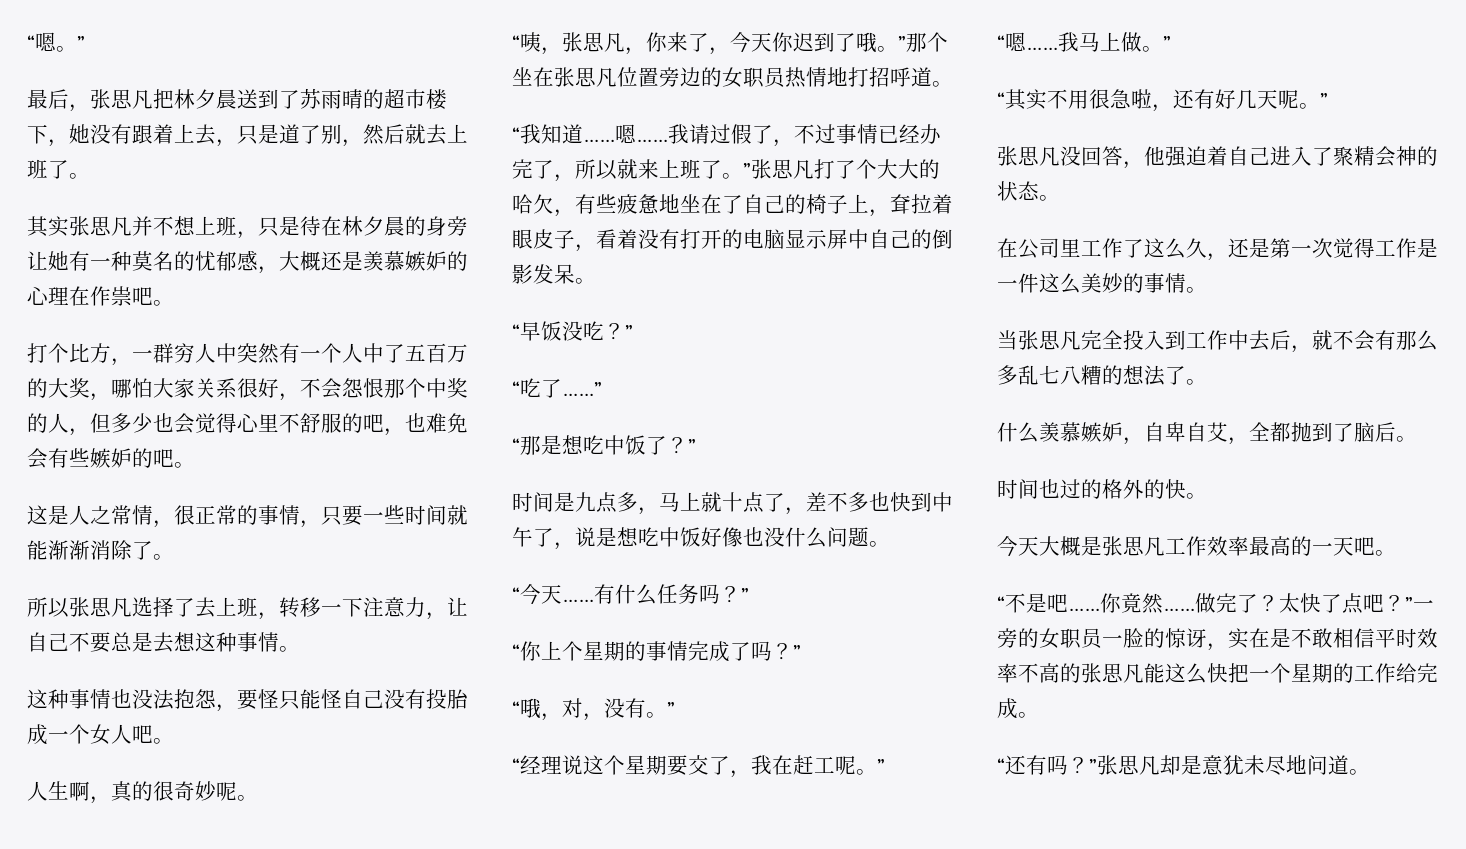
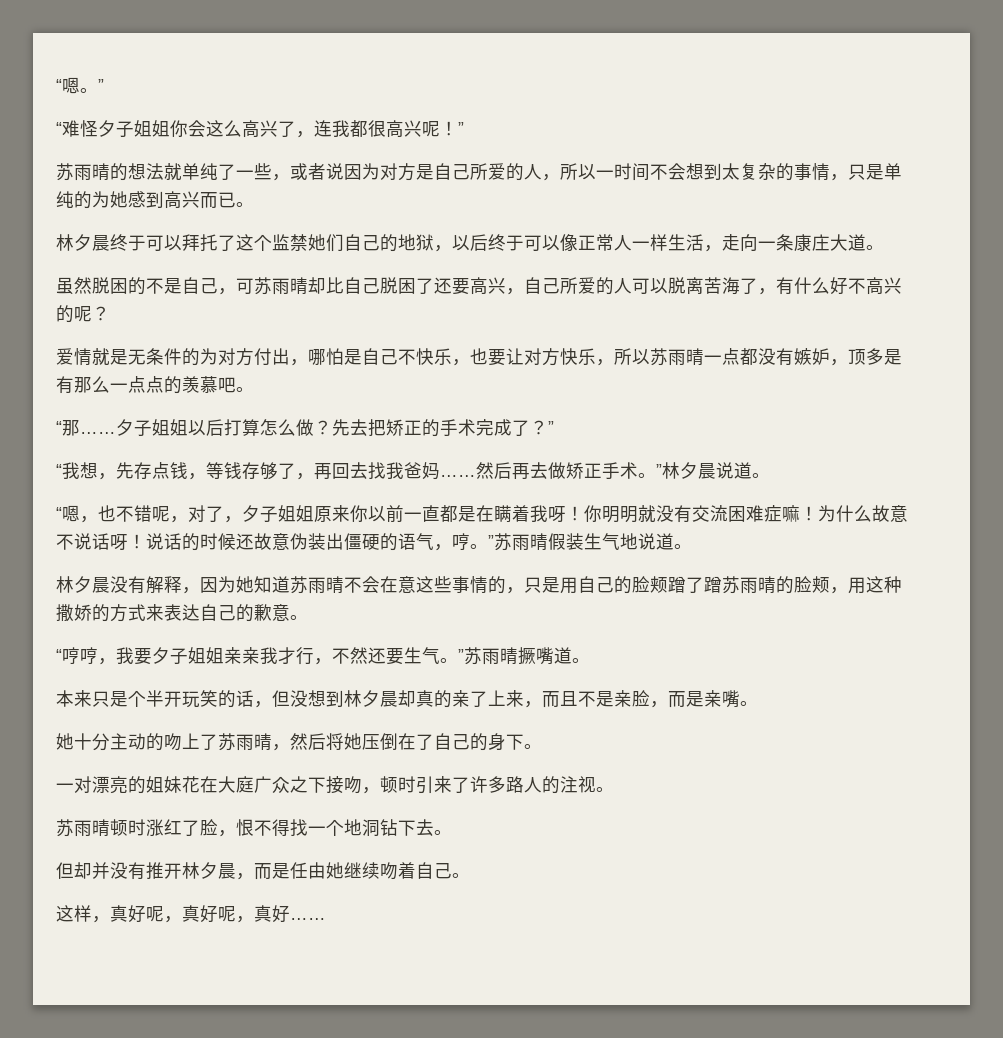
- 最后，张思凡把林夕晨送到了苏雨晴的超市楼下，她没有跟着上去，只是道了别，然后就去上班了。
- 其实张思凡并不想上班，只是待在林夕晨的身旁让她有一种莫名的忧郁感，大概还是羡慕嫉妒的心理在作祟吧。
- 打个比方，一群穷人中突然有一个人中了五百万的大奖，哪怕大家关系很好，不会怨恨那个中奖的人，但多少也会觉得心里不舒服的吧，也难免会有些嫉妒的吧。
- 这是人之常情，很正常的事情，只要一些时间就能渐渐消除了。
- 所以张思凡选择了去上班，转移一下注意力，让自己不要总是去想这种事情。
- 这种事情也没法抱怨，要怪只能怪自己没有投胎成一个女人吧。
- 人生啊，真的很奇妙呢。
- “咦，张思凡，你来了，今天你迟到了哦。”那个坐在张思凡位置旁边的女职员热情地打招呼道。
- “我知道……嗯……我请过假了，不过事情已经办完了，所以就来上班了。”张思凡打了个大大的哈欠，有些疲惫地坐在了自己的椅子上，耷拉着眼皮子，看着没有打开的电脑显示屏中自己的倒影发呆。
- “早饭没吃？”
- “吃了……”
- “那是想吃中饭了？”
- 时间是九点多，马上就十点了，差不多也快到中午了，说是想吃中饭好像也没什么问题。
- “今天……有什么任务吗？”
- “你上个星期的事情完成了吗？”
- “哦，对，没有。”
- “经理说这个星期要交了，我在赶工呢。”
- “嗯……我马上做。”
- “其实不用很急啦，还有好几天呢。”
- 张思凡没回答，他强迫着自己进入了聚精会神的状态。
- 在公司里工作了这么久，还是第一次觉得工作是一件这么美妙的事情。
- 当张思凡完全投入到工作中去后，就不会有那么多乱七八糟的想法了。
- 什么羡慕嫉妒，自卑自艾，全都抛到了脑后。
- 时间也过的格外的快。
- 今天大概是张思凡工作效率最高的一天吧。
- “不是吧……你竟然……做完了？太快了点吧？”一旁的女职员一脸的惊讶，实在是不敢相信平时效率不高的张思凡能这么快把一个星期的工作给完成。
- “还有吗？”张思凡却是意犹未尽地问道。
+ “难怪夕子姐姐你会这么高兴了，连我都很高兴呢！”
+ 苏雨晴的想法就单纯了一些，或者说因为对方是自己所爱的人，所以一时间不会想到太复杂的事情，只是单纯的为她感到高兴而已。
+ 林夕晨终于可以拜托了这个监禁她们自己的地狱，以后终于可以像正常人一样生活，走向一条康庄大道。
+ 虽然脱困的不是自己，可苏雨晴却比自己脱困了还要高兴，自己所爱的人可以脱离苦海了，有什么好不高兴的呢？
+ 爱情就是无条件的为对方付出，哪怕是自己不快乐，也要让对方快乐，所以苏雨晴一点都没有嫉妒，顶多是有那么一点点的羡慕吧。
+ “那……夕子姐姐以后打算怎么做？先去把矫正的手术完成了？”
+ “我想，先存点钱，等钱存够了，再回去找我爸妈……然后再去做矫正手术。”林夕晨说道。
+ “嗯，也不错呢，对了，夕子姐姐原来你以前一直都是在瞒着我呀！你明明就没有交流困难症嘛！为什么故意不说话呀！说话的时候还故意伪装出僵硬的语气，哼。”苏雨晴假装生气地说道。
+ 林夕晨没有解释，因为她知道苏雨晴不会在意这些事情的，只是用自己的脸颊蹭了蹭苏雨晴的脸颊，用这种撒娇的方式来表达自己的歉意。
+ “哼哼，我要夕子姐姐亲亲我才行，不然还要生气。”苏雨晴撅嘴道。
+ 本来只是个半开玩笑的话，但没想到林夕晨却真的亲了上来，而且不是亲脸，而是亲嘴。
+ 她十分主动的吻上了苏雨晴，然后将她压倒在了自己的身下。
+ 一对漂亮的姐妹花在大庭广众之下接吻，顿时引来了许多路人的注视。
+ 苏雨晴顿时涨红了脸，恨不得找一个地洞钻下去。
+ 但却并没有推开林夕晨，而是任由她继续吻着自己。
+ 这样，真好呢，真好呢，真好……

